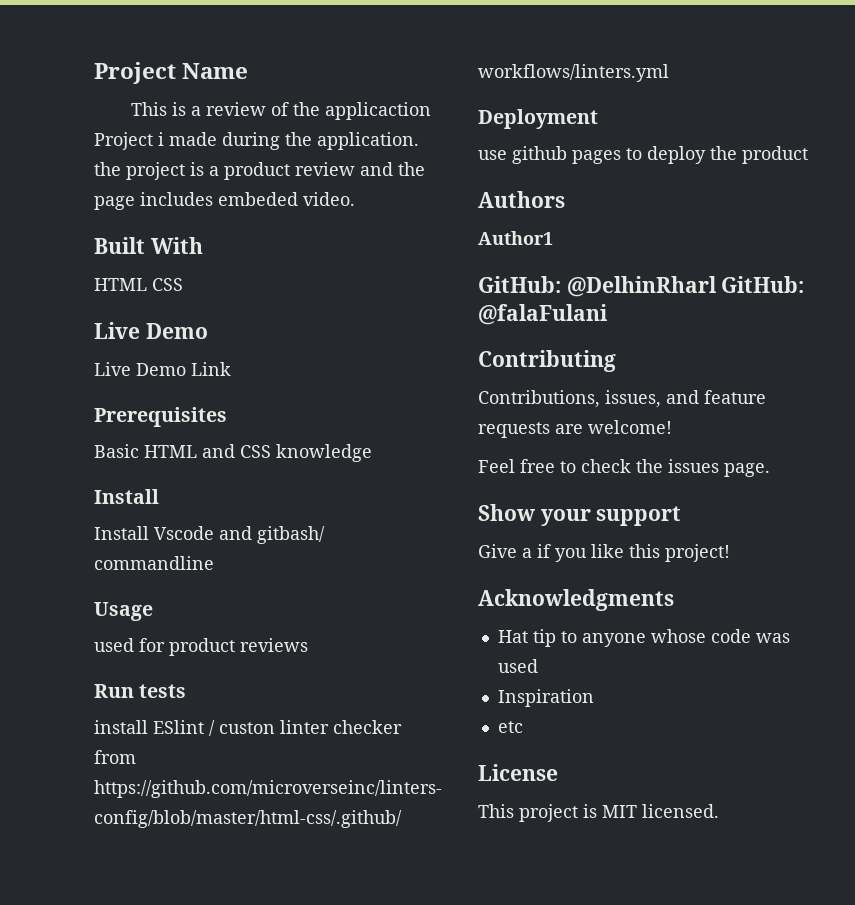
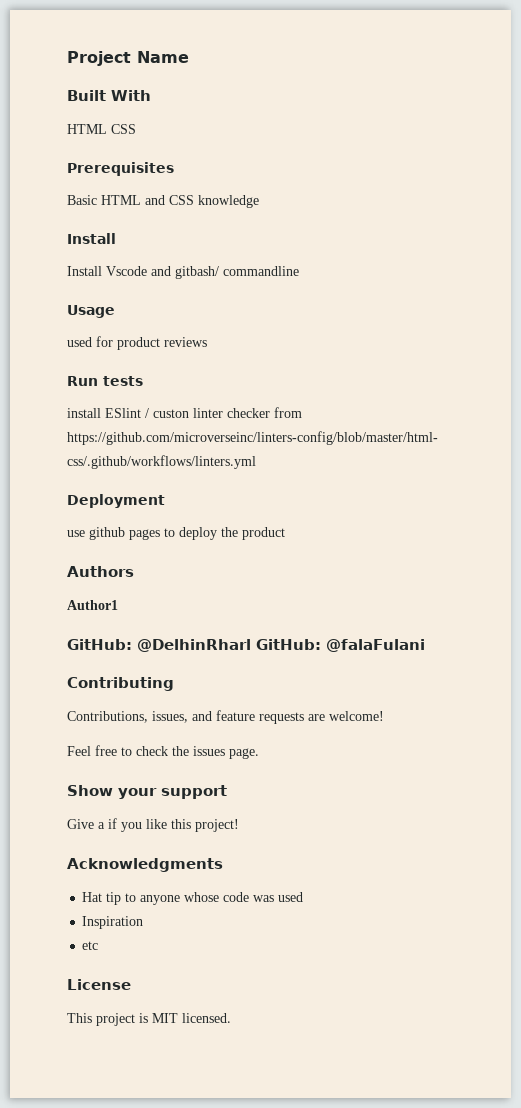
- This is a review of the applicaction Project i made during the application. the project is a product review and the page includes embeded video.
  HTML CSS
- Live Demo
- Live Demo Link

